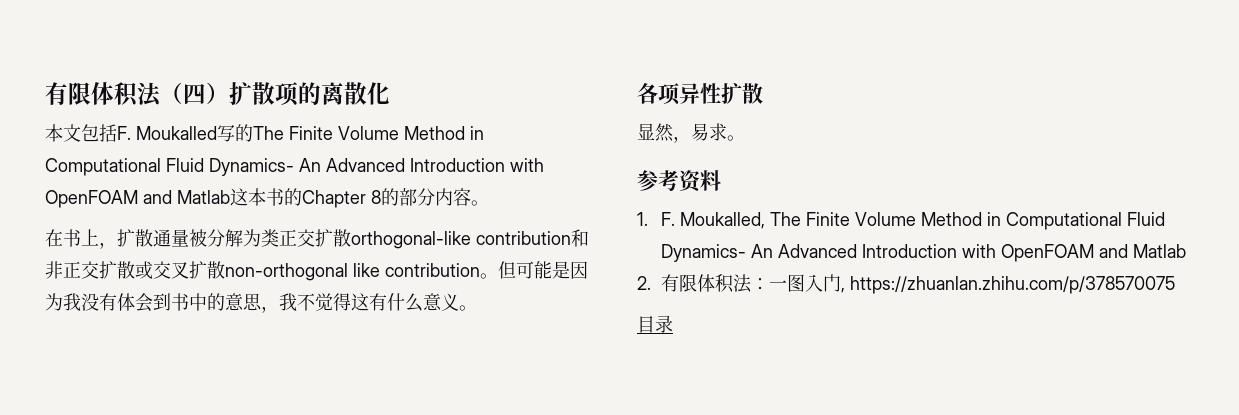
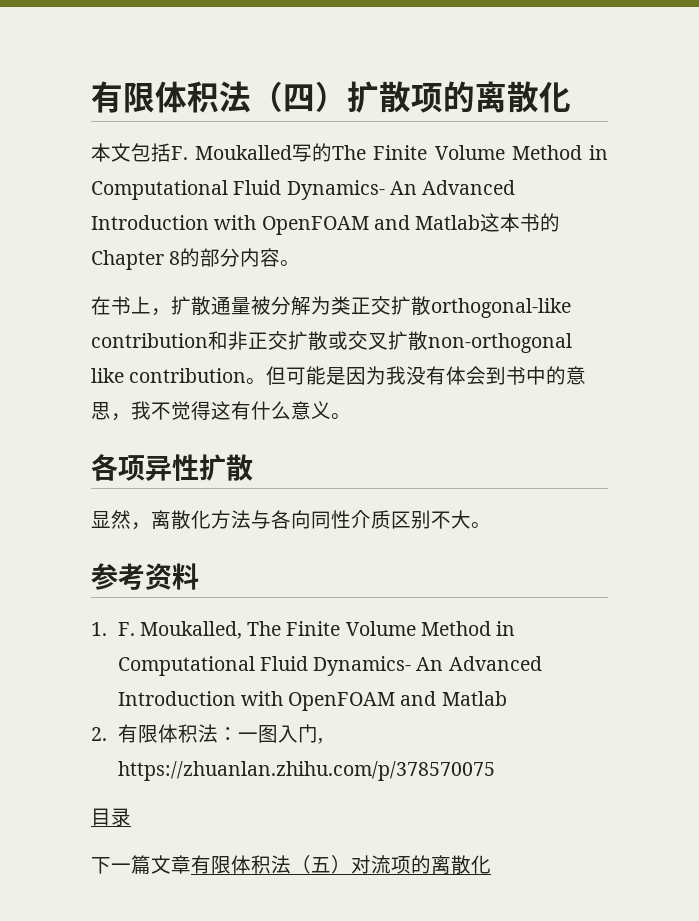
- 显然，易求。
+ 显然，离散化方法与各向同性介质区别不大。
+ 下一篇文章有限体积法（五）对流项的离散化

